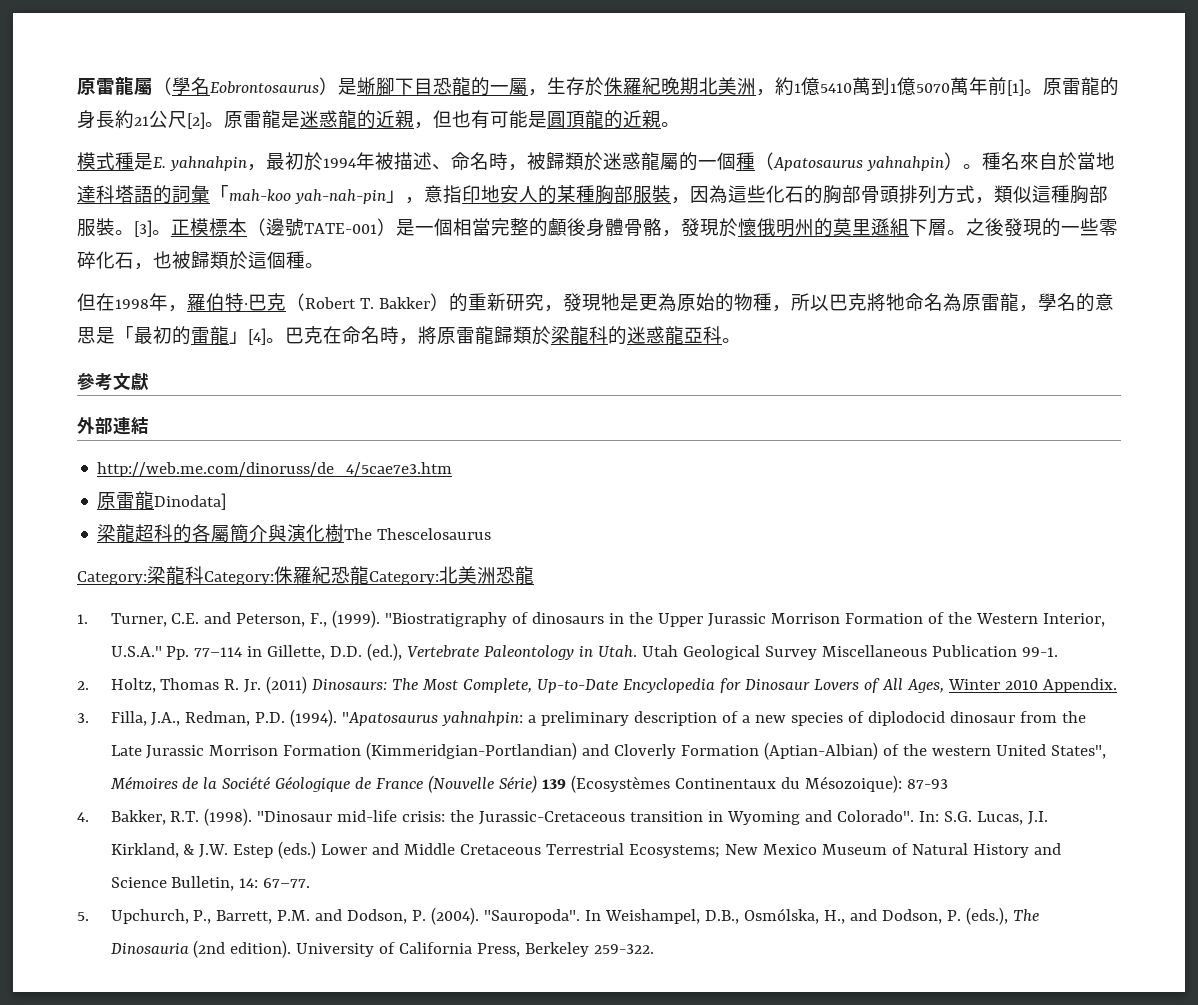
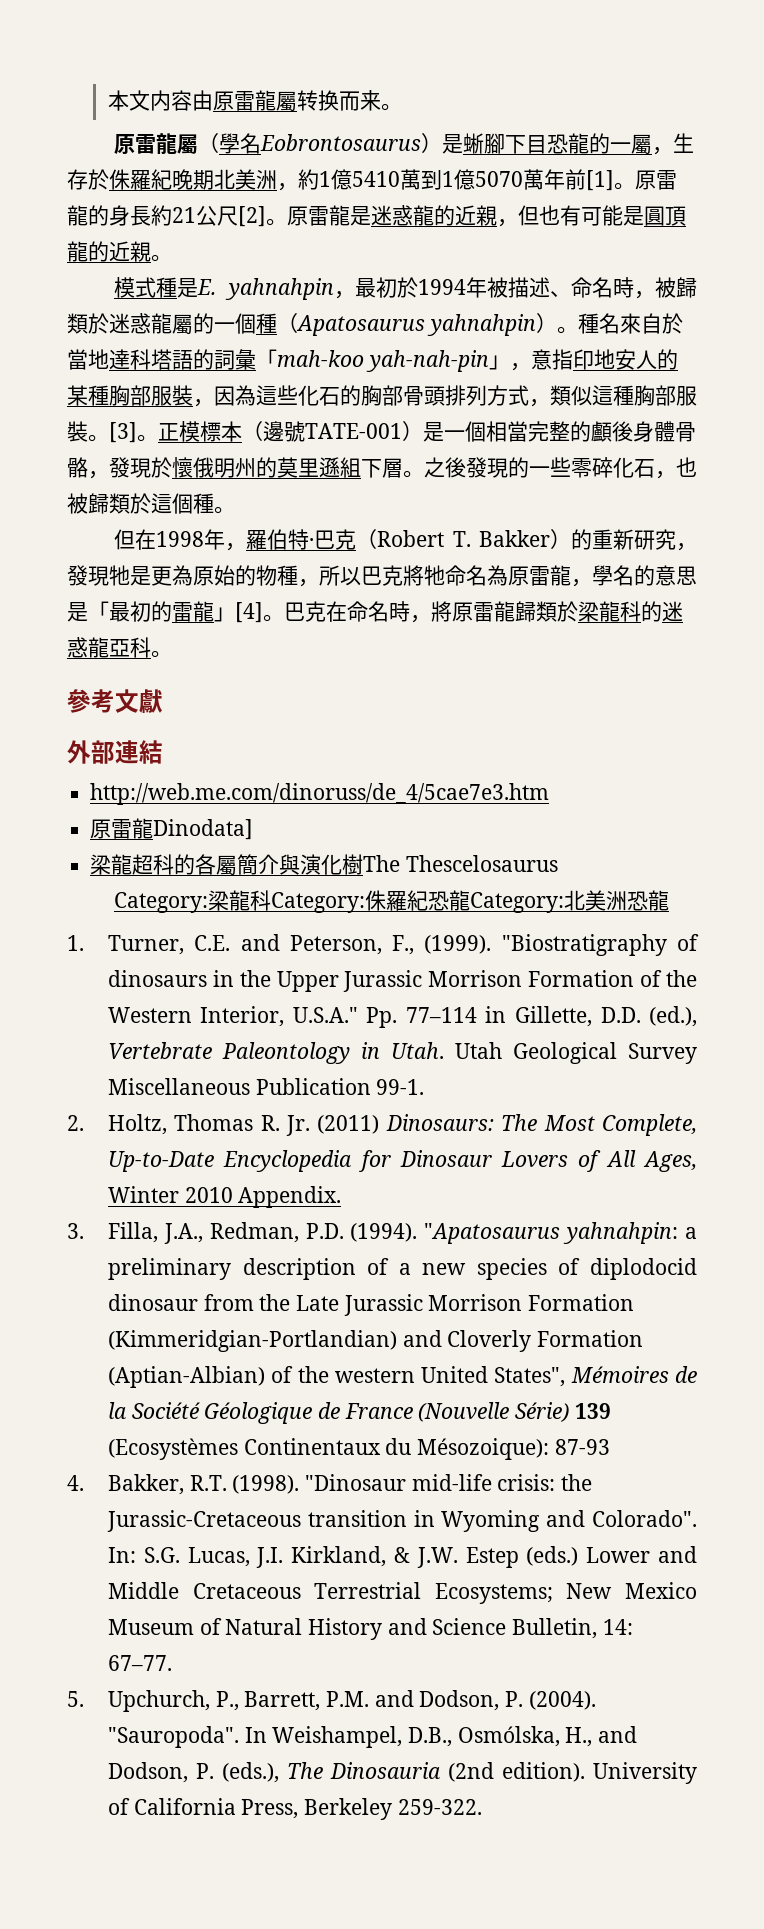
+ 本文内容由原雷龍屬转换而来。

